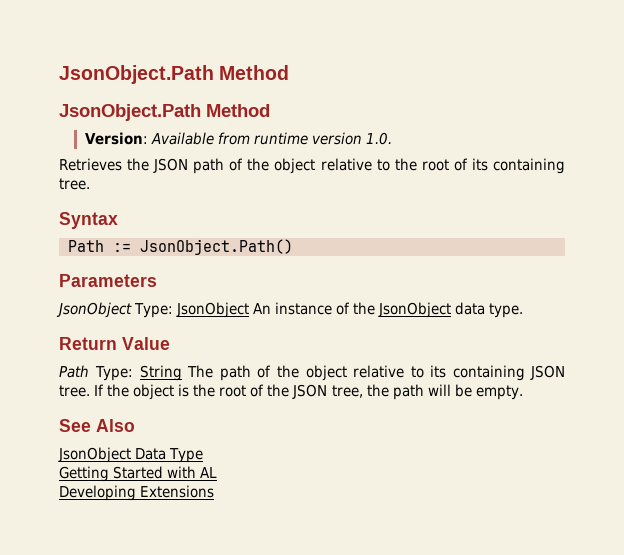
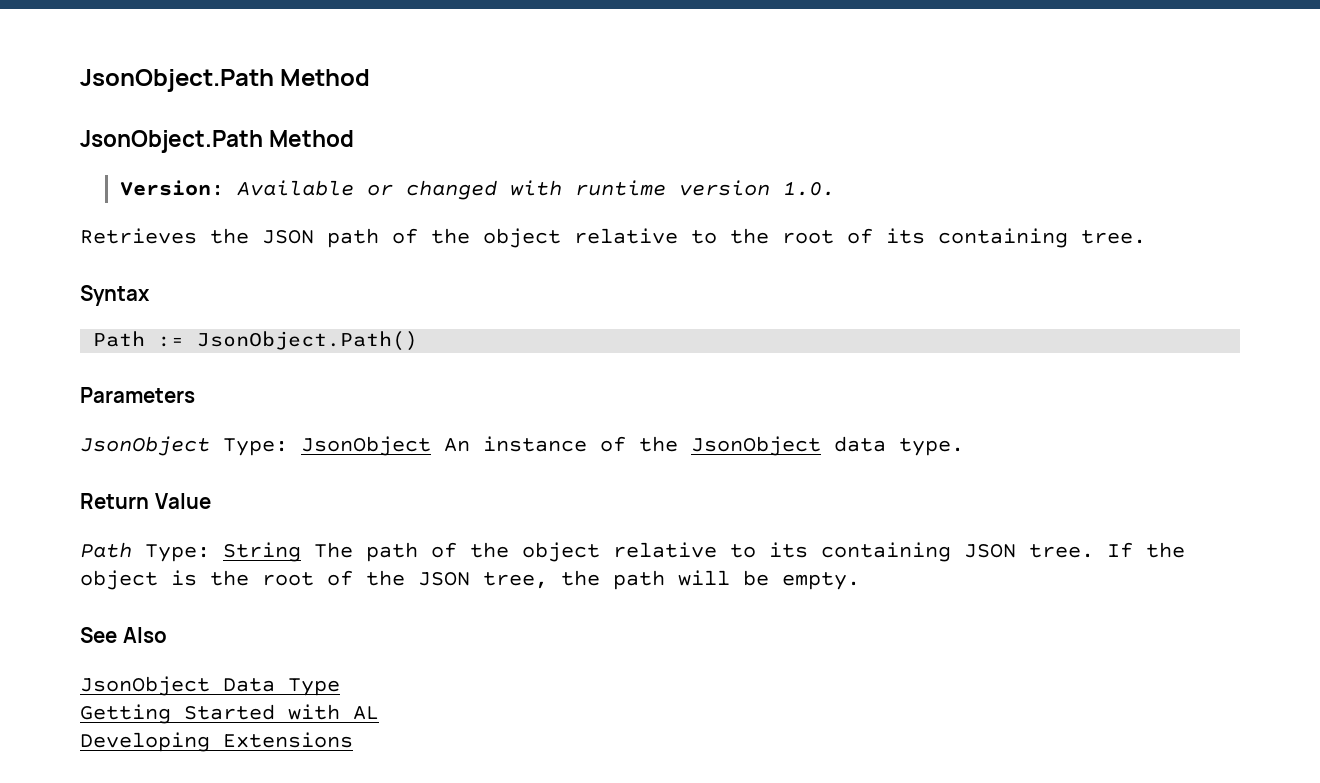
- Version: Available from runtime version 1.0.
+ Version: Available or changed with runtime version 1.0.

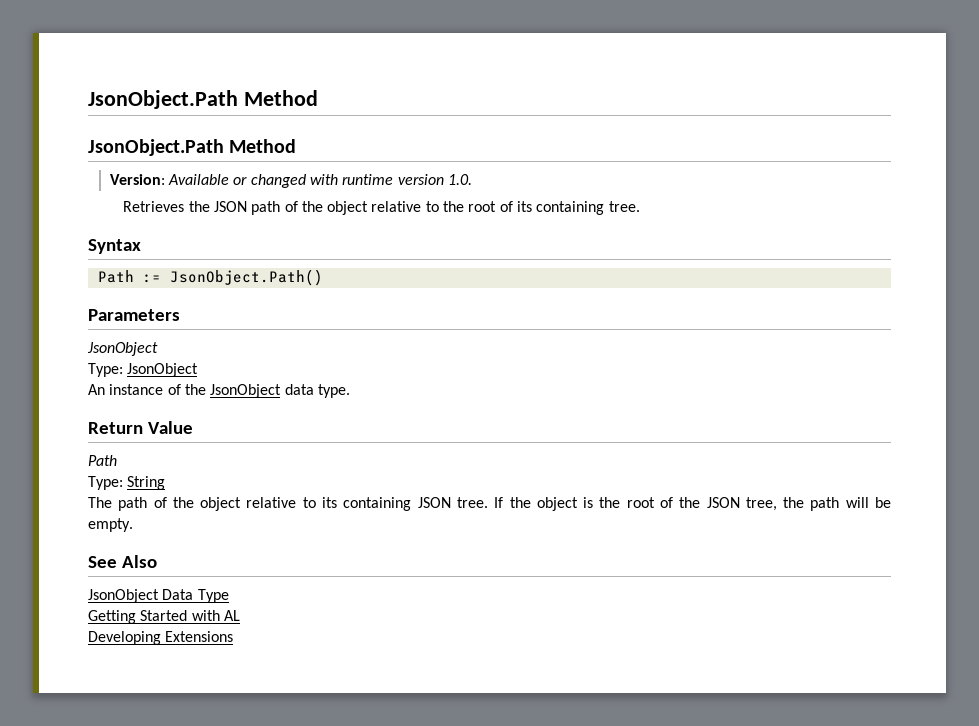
  Parameters
- JsonObject Type: JsonObject An instance of the JsonObject data type.
+ JsonObject
+ Type: JsonObject
+ An instance of the JsonObject data type.
  Return Value
- Path Type: String The path of the object relative to its containing JSON tree.
+ Path
+ Type: String
+ The path of the object relative to its containing JSON tree.

